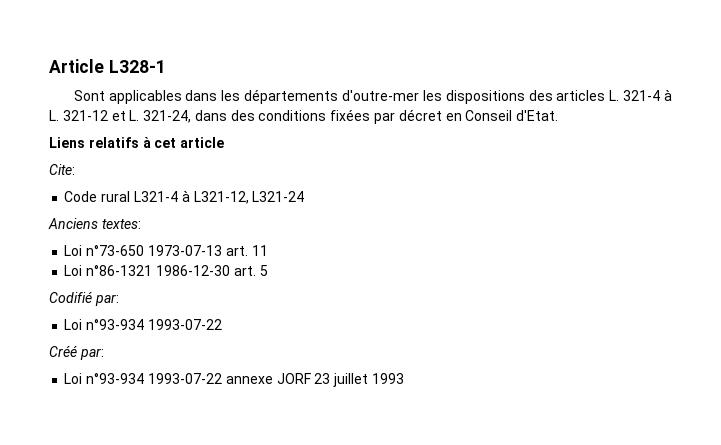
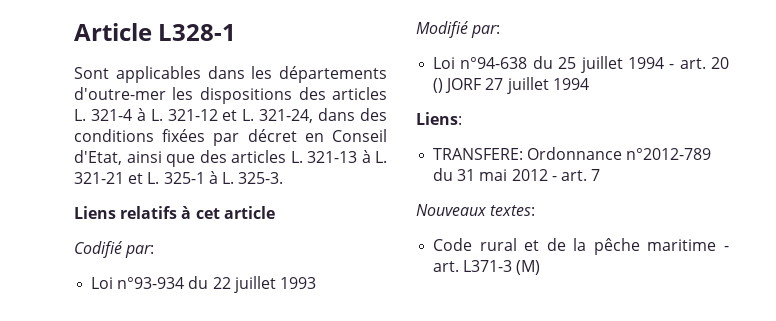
- Sont applicables dans les départements d'outre-mer les dispositions des articles L. 321-4 à L. 321-12 et L. 321-24, dans des conditions fixées par décret en Conseil d'Etat.
+ Sont applicables dans les départements d'outre-mer les dispositions des articles L. 321-4 à L. 321-12 et L. 321-24, dans des conditions fixées par décret en Conseil d'Etat, ainsi que des articles L. 321-13 à L. 321-21 et L. 325-1 à L. 325-3.
- Cite:
- Code rural L321-4 à L321-12, L321-24
- Anciens textes:
- Loi n°73-650 1973-07-13 art. 11
- Loi n°86-1321 1986-12-30 art. 5
  Codifié par:
- Loi n°93-934 1993-07-22
- Créé par:
- Loi n°93-934 1993-07-22 annexe JORF 23 juillet 1993
+ Loi n°93-934 du 22 juillet 1993
+ Modifié par:
+ Loi n°94-638 du 25 juillet 1994 - art. 20 () JORF 27 juillet 1994
+ Liens:
+ TRANSFERE: Ordonnance n°2012-789 du 31 mai 2012 - art. 7
+ Nouveaux textes:
+ Code rural et de la pêche maritime - art. L371-3 (M)

